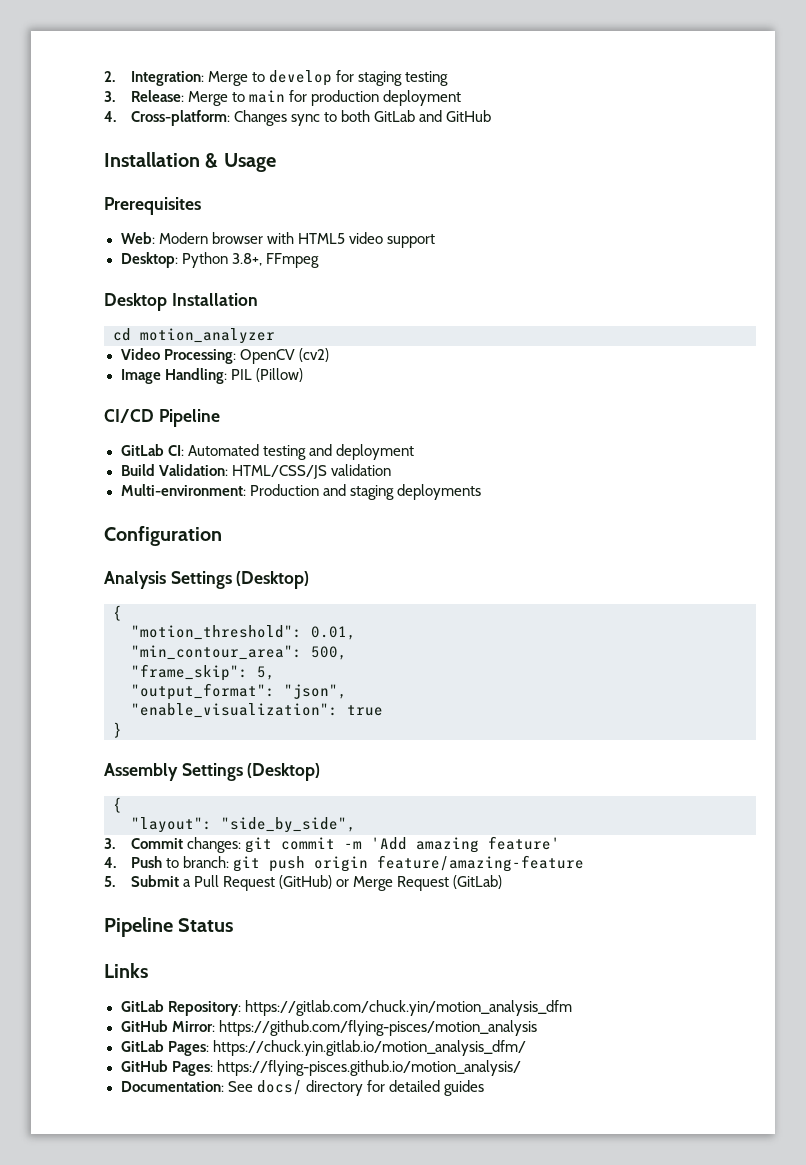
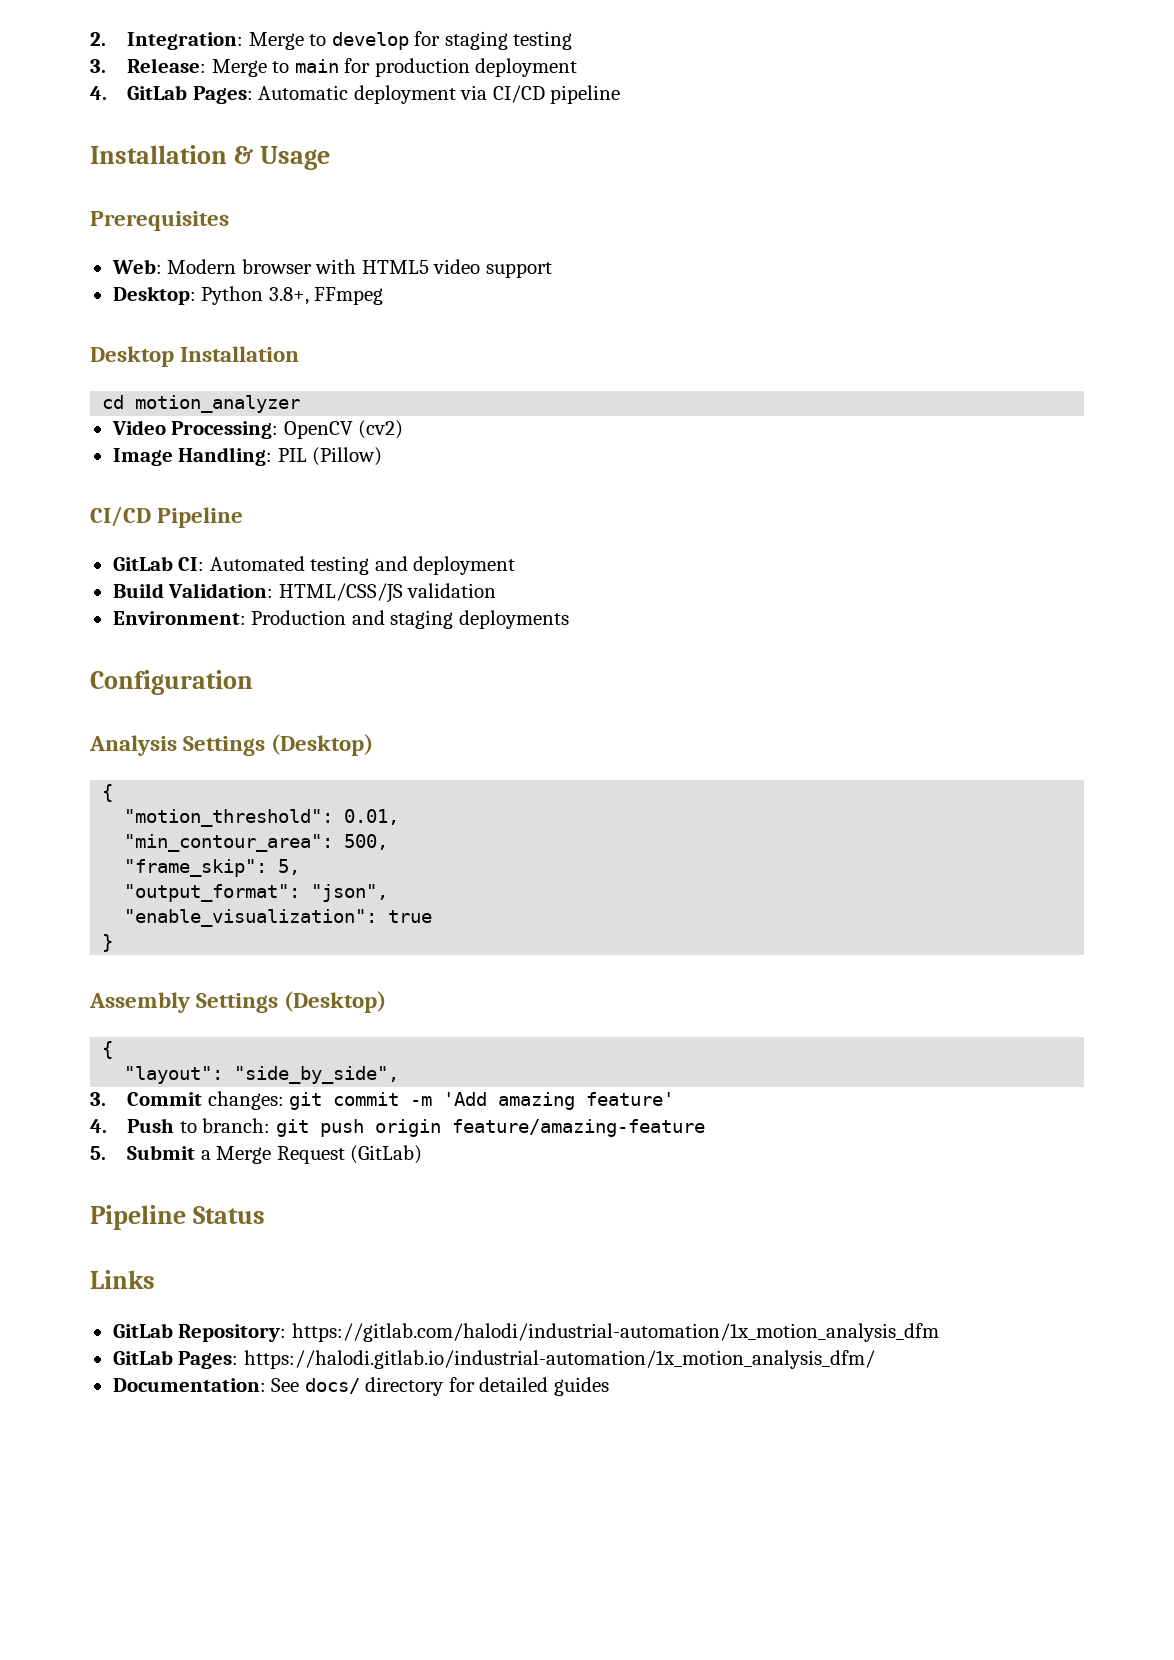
- 4. Cross-platform: Changes sync to both GitLab and GitHub
+ 4. GitLab Pages: Automatic deployment via CI/CD pipeline
- Multi-environment: Production and staging deployments
+ Environment: Production and staging deployments
- 5. Submit a Pull Request (GitHub) or Merge Request (GitLab)
+ 5. Submit a Merge Request (GitLab)
- GitLab Repository: https://gitlab.com/chuck.yin/motion_analysis_dfm
- GitHub Mirror: https://github.com/flying-pisces/motion_analysis
- GitLab Pages: https://chuck.yin.gitlab.io/motion_analysis_dfm/
- GitHub Pages: https://flying-pisces.github.io/motion_analysis/
+ GitLab Repository: https://gitlab.com/halodi/industrial-automation/1x_motion_analysis_dfm
+ GitLab Pages: https://halodi.gitlab.io/industrial-automation/1x_motion_analysis_dfm/

